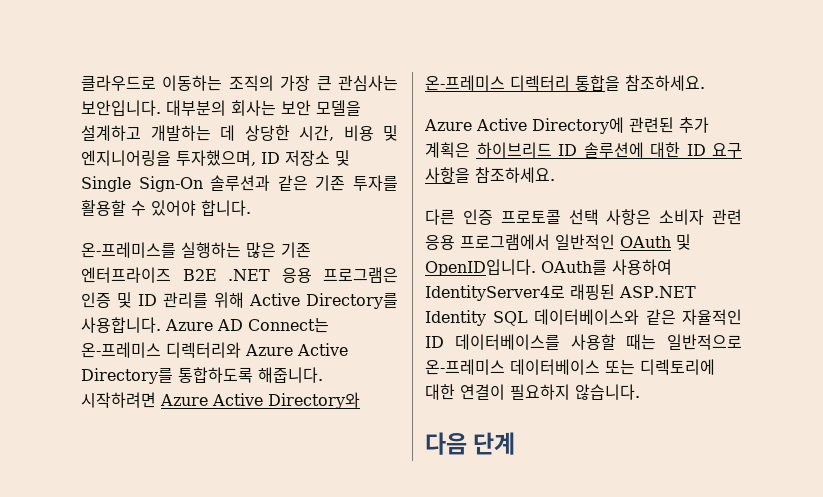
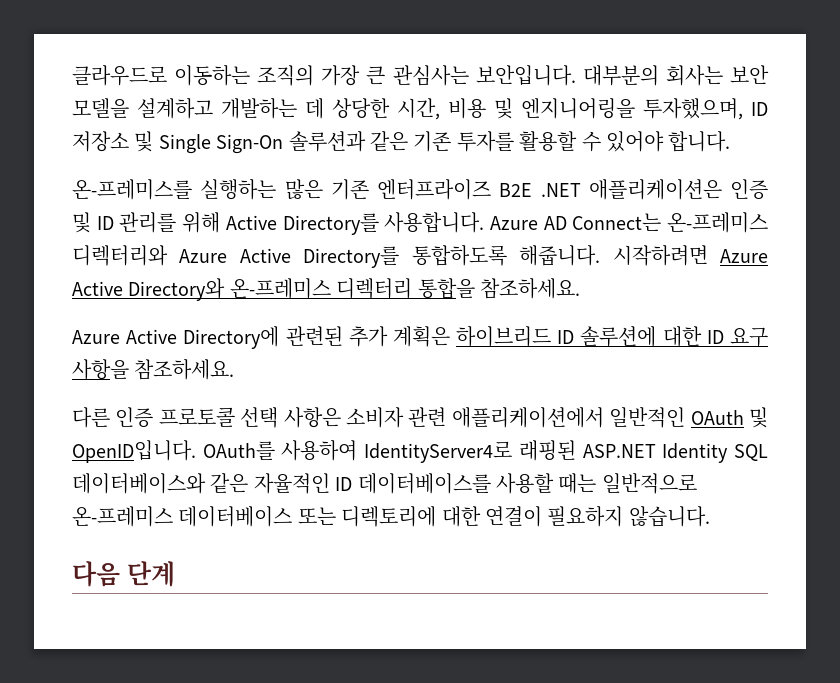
- 온-프레미스를 실행하는 많은 기존 엔터프라이즈 B2E .NET 응용 프로그램은 인증 및 ID 관리를 위해 Active Directory를 사용합니다.
+ 온-프레미스를 실행하는 많은 기존 엔터프라이즈 B2E .NET 애플리케이션은 인증 및 ID 관리를 위해 Active Directory를 사용합니다.
- 다른 인증 프로토콜 선택 사항은 소비자 관련 응용 프로그램에서 일반적인 OAuth 및 OpenID입니다.
+ 다른 인증 프로토콜 선택 사항은 소비자 관련 애플리케이션에서 일반적인 OAuth 및 OpenID입니다.

